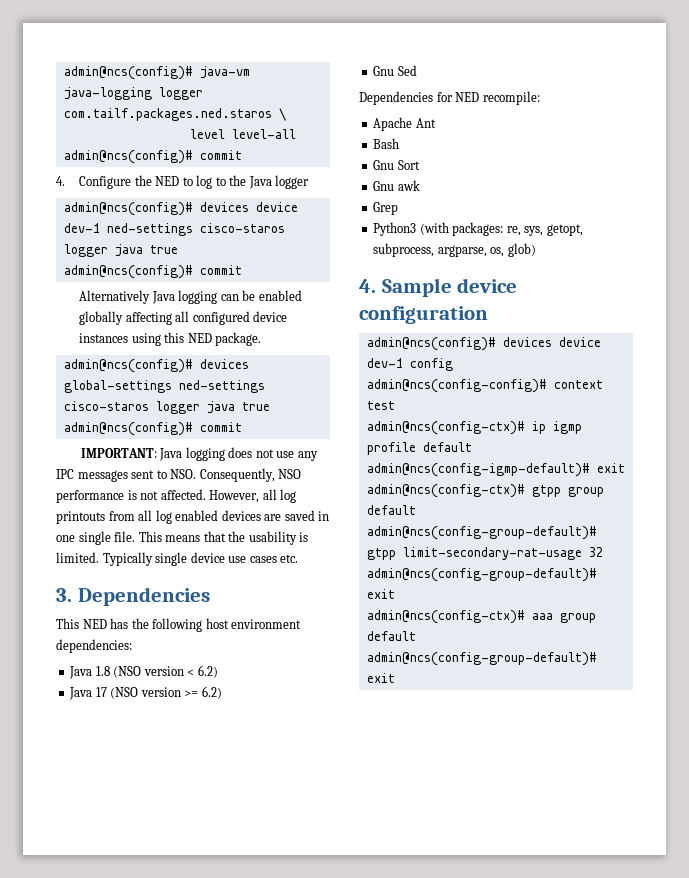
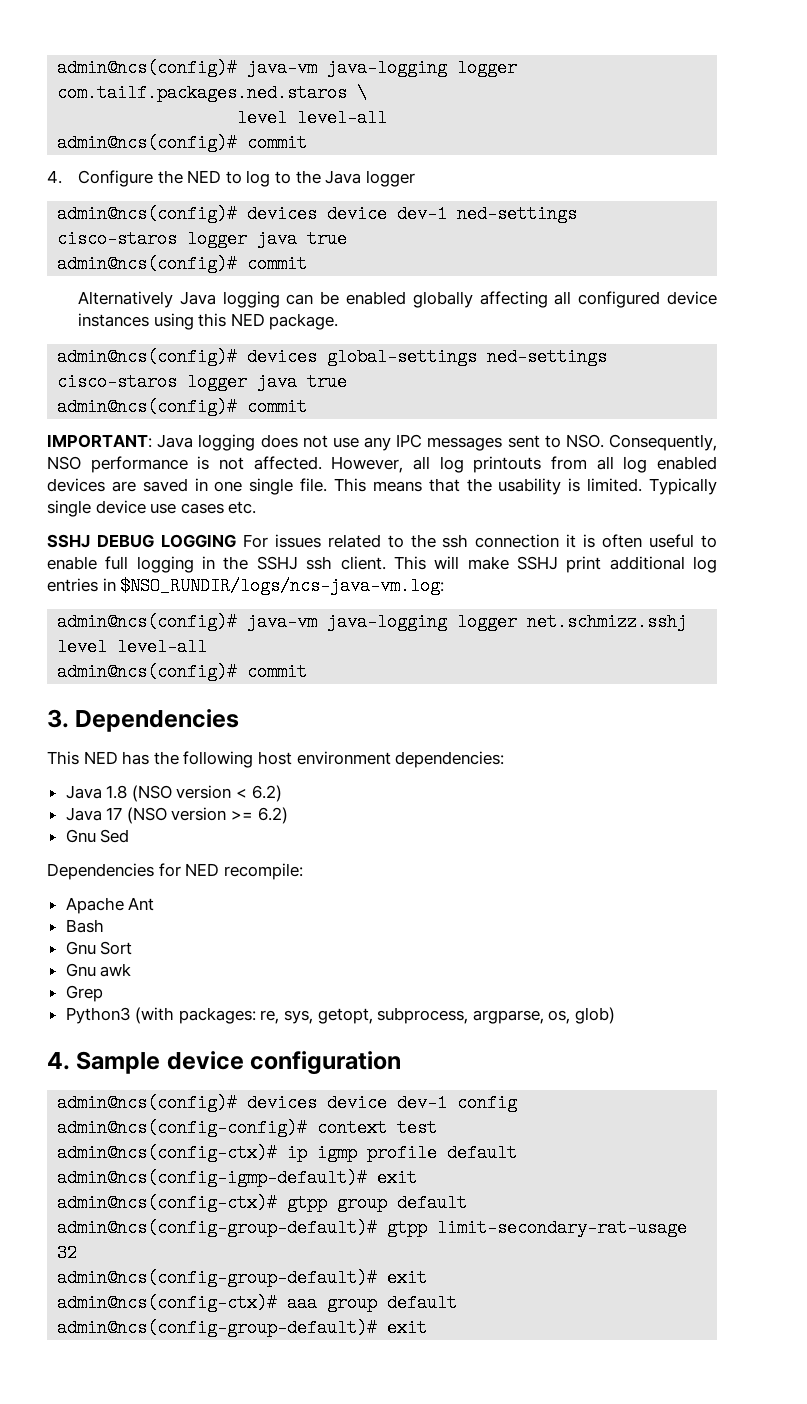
+ SSHJ DEBUG LOGGING For issues related to the ssh connection it is often useful to enable full logging in the SSHJ ssh client. This will make SSHJ print additional log entries in $NSO_RUNDIR/logs/ncs-java-vm.log:
+ admin@ncs(config)# java-vm java-logging logger net.schmizz.sshj level level-all
+ admin@ncs(config)# commit

